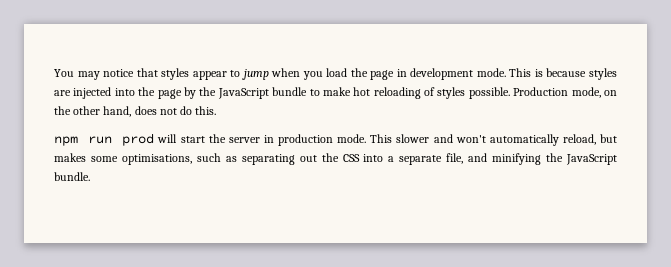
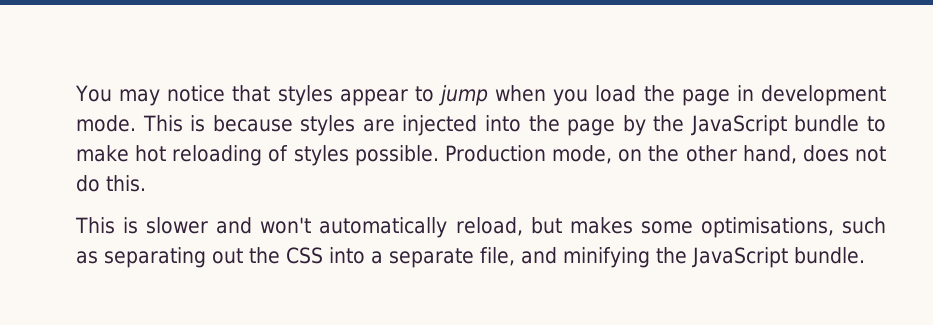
- npm run prod will start the server in production mode. This slower and won't automatically reload, but makes some optimisations, such as separating out the CSS into a separate file, and minifying the JavaScript bundle.
+ This is slower and won't automatically reload, but makes some optimisations, such as separating out the CSS into a separate file, and minifying the JavaScript bundle.

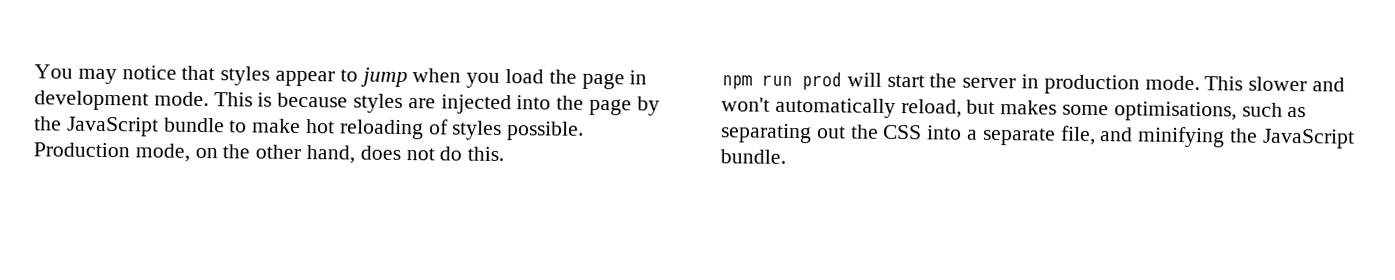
- This is slower and won't automatically reload, but makes some optimisations, such as separating out the CSS into a separate file, and minifying the JavaScript bundle.
+ npm run prod will start the server in production mode. This slower and won't automatically reload, but makes some optimisations, such as separating out the CSS into a separate file, and minifying the JavaScript bundle.

